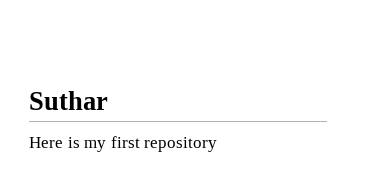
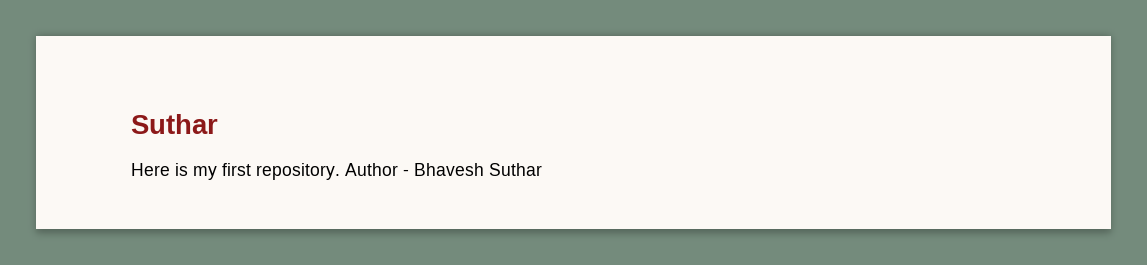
- Here is my first repository
+ Here is my first repository. Author - Bhavesh Suthar

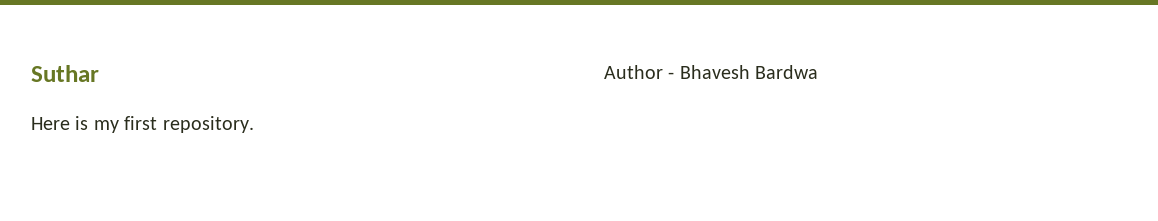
- Here is my first repository. Author - Bhavesh Suthar
+ Here is my first repository.
+ Author - Bhavesh Bardwa

